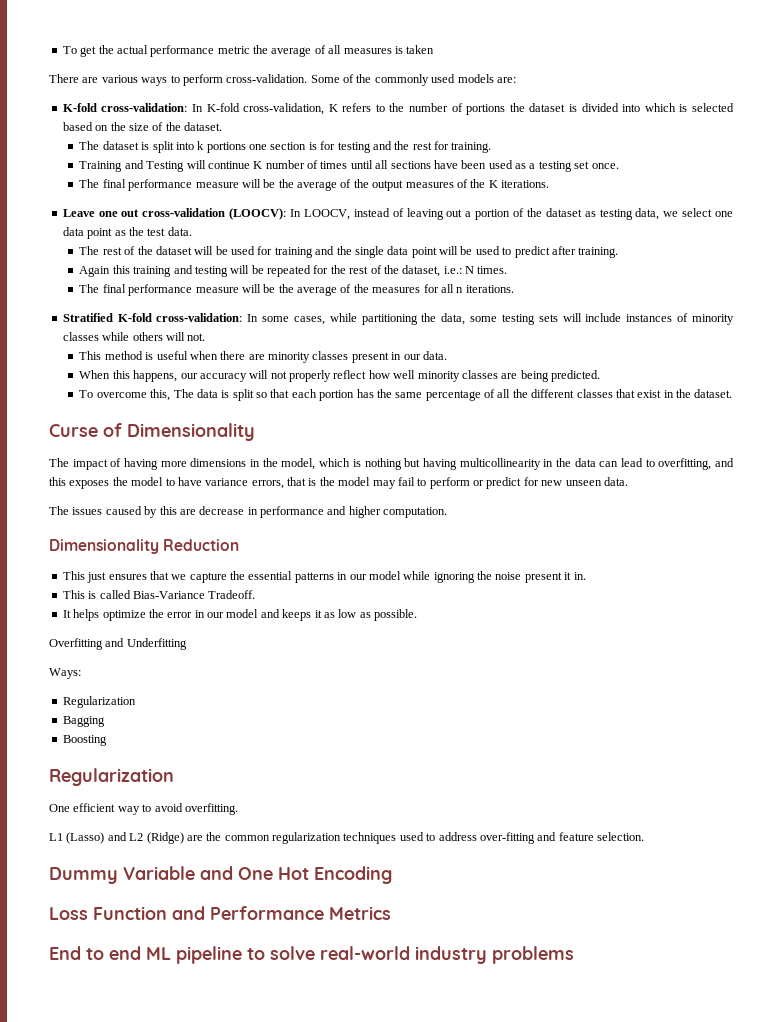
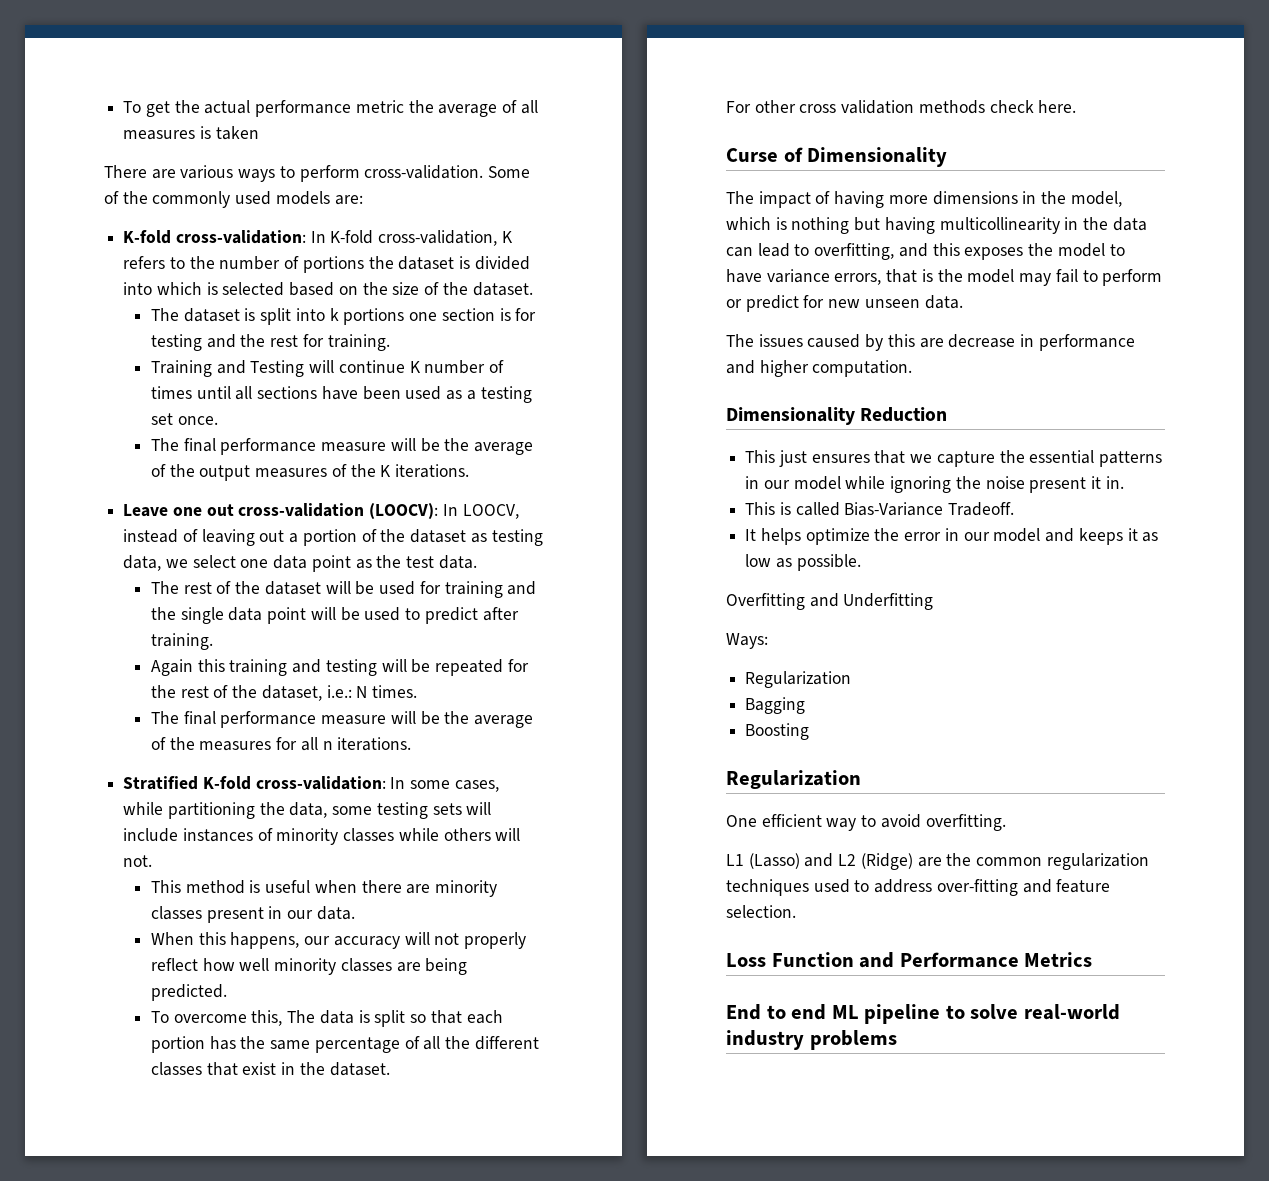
+ For other cross validation methods check here.
- Dummy Variable and One Hot Encoding

